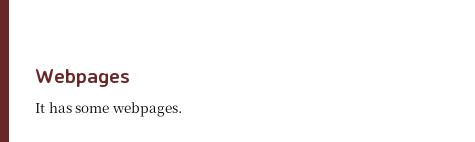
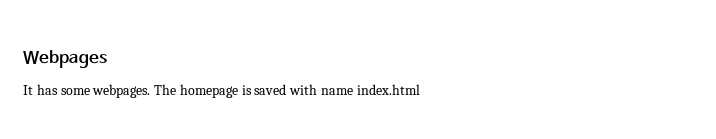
+ The homepage is saved with name index.html

